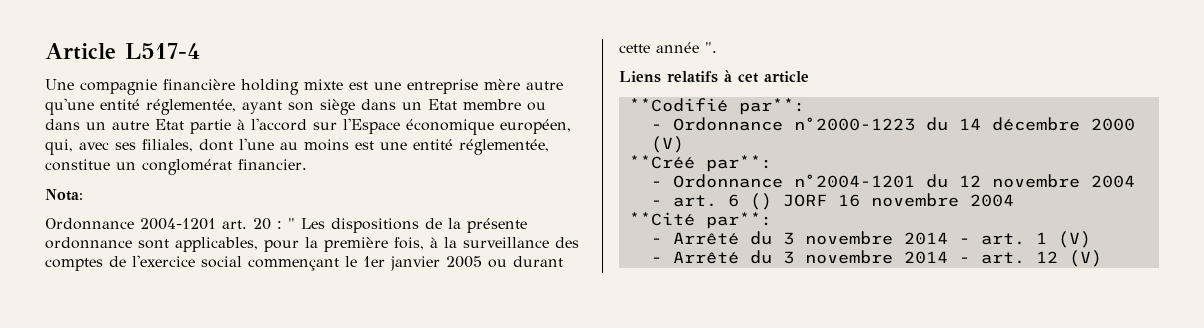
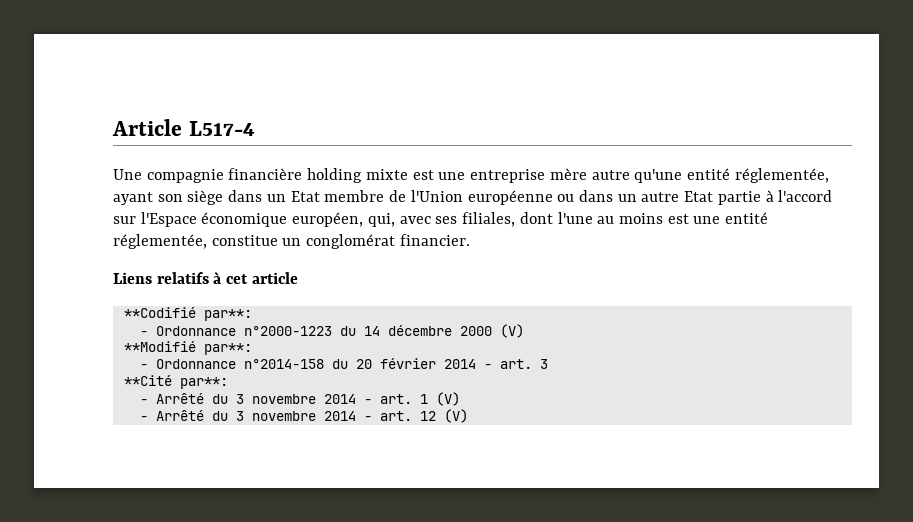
- Une compagnie financière holding mixte est une entreprise mère autre qu'une entité réglementée, ayant son siège dans un Etat membre ou dans un autre Etat partie à l'accord sur l'Espace économique européen, qui, avec ses filiales, dont l'une au moins est une entité réglementée, constitue un conglomérat financier.
+ Une compagnie financière holding mixte est une entreprise mère autre qu'une entité réglementée, ayant son siège dans un Etat membre de l'Union européenne ou dans un autre Etat partie à l'accord sur l'Espace économique européen, qui, avec ses filiales, dont l'une au moins est une entité réglementée, constitue un conglomérat financier.
- Nota:
- Ordonnance 2004-1201 art. 20 : " Les dispositions de la présente ordonnance sont applicables, pour la première fois, à la surveillance des comptes de l'exercice social commençant le 1er janvier 2005 ou durant cette année ".
- **Créé par**:
- - Ordonnance n°2004-1201 du 12 novembre 2004 - art. 6 () JORF 16 novembre 2004
+ **Modifié par**:
+ - Ordonnance n°2014-158 du 20 février 2014 - art. 3

